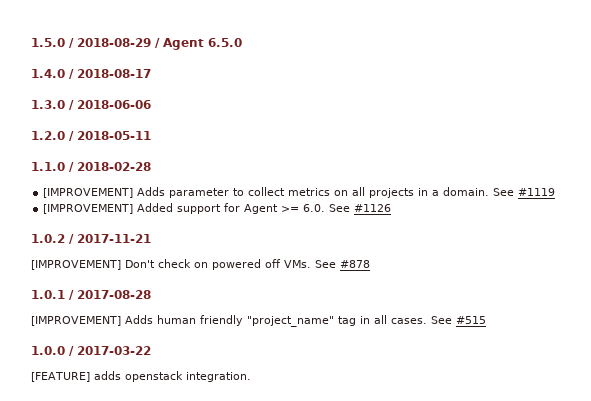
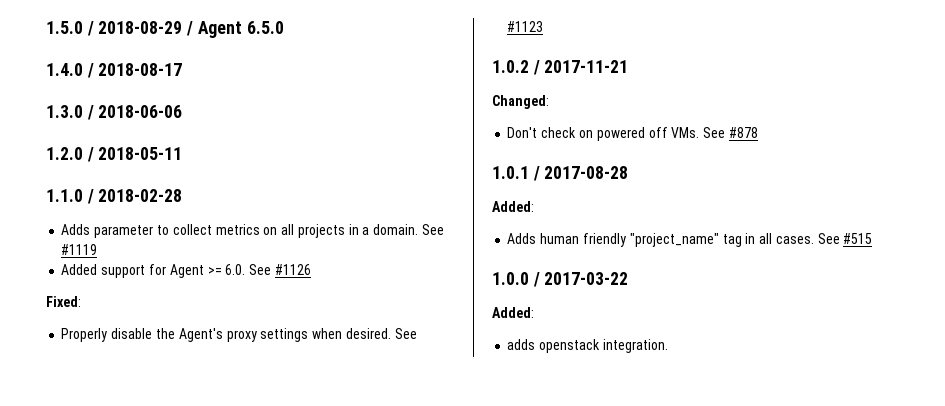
- [IMPROVEMENT] Adds parameter to collect metrics on all projects in a domain.
+ Adds parameter to collect metrics on all projects in a domain.
- [IMPROVEMENT] Added support for Agent >= 6.0. See #1126
+ Added support for Agent >= 6.0. See #1126
+ Fixed:
+ Properly disable the Agent's proxy settings when desired. See #1123
- [IMPROVEMENT] Don't check on powered off VMs. See #878
+ Changed:
+ Don't check on powered off VMs. See #878
  1.0.1 / 2017-08-28
- [IMPROVEMENT] Adds human friendly "project_name" tag in all cases.
+ Added:
+ Adds human friendly "project_name" tag in all cases.
  1.0.0 / 2017-03-22
- [FEATURE] adds openstack integration.
+ Added:
+ adds openstack integration.

